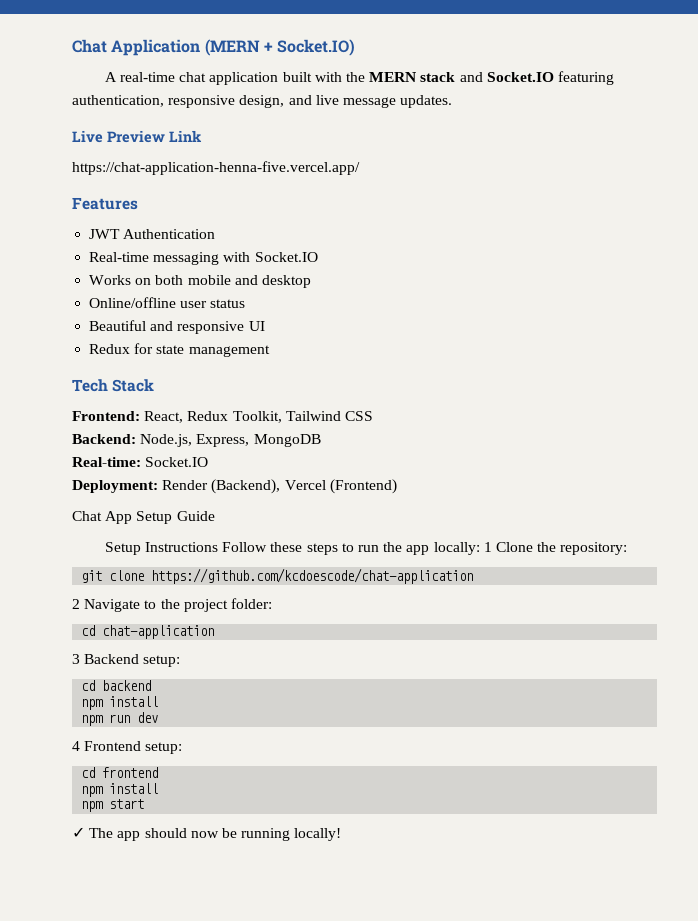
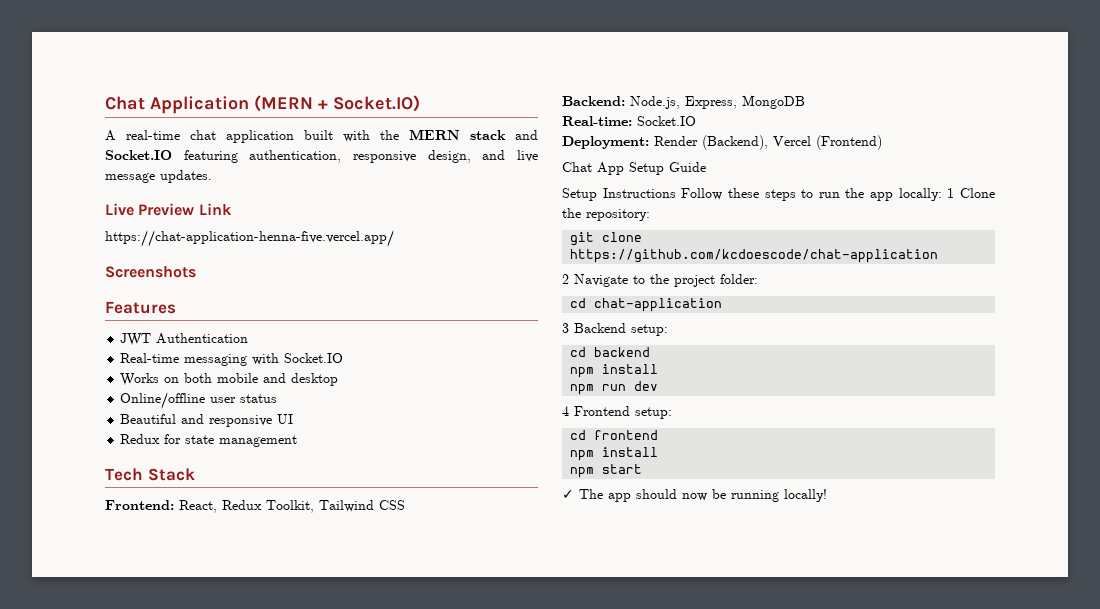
+ Screenshots

